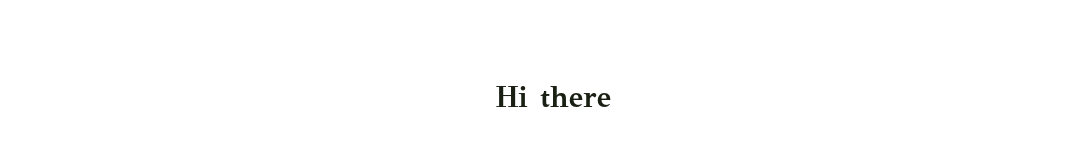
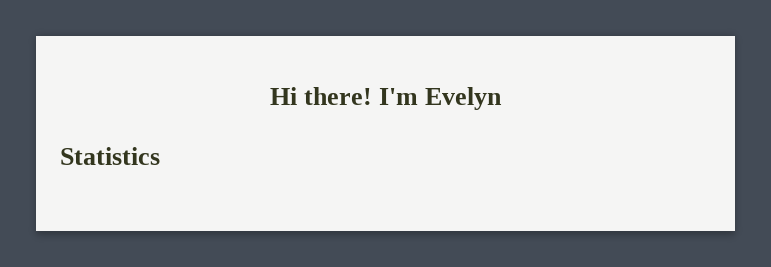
- Hi there
+ Hi there! I'm Evelyn
+ Statistics

